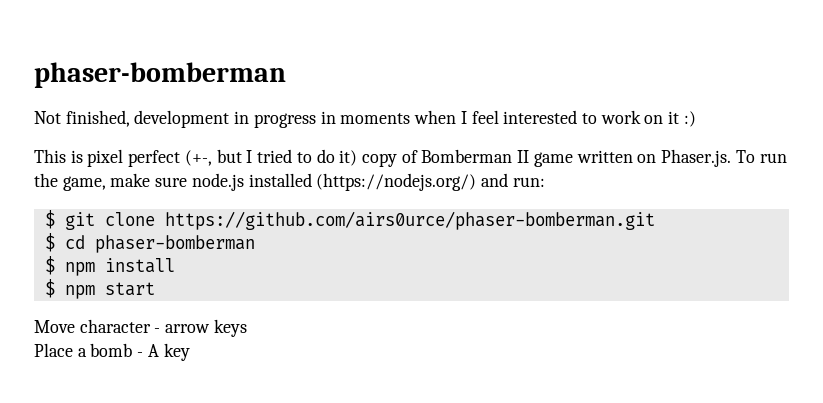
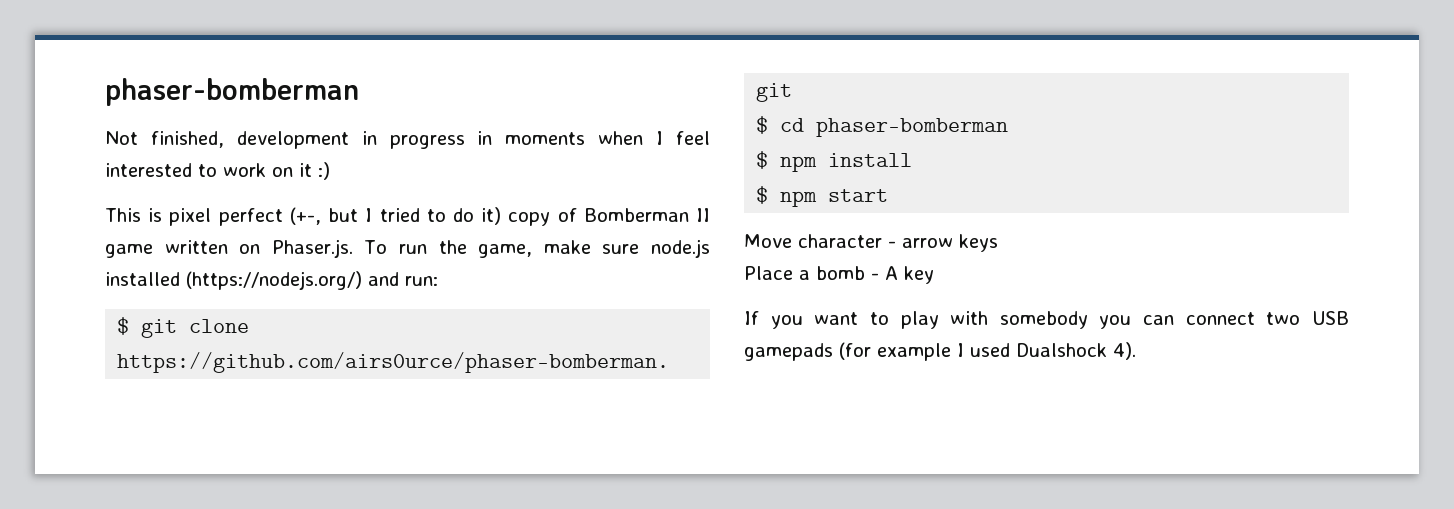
+ If you want to play with somebody you can connect two USB gamepads (for example I used Dualshock 4).

